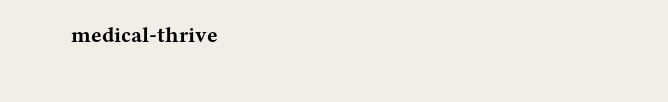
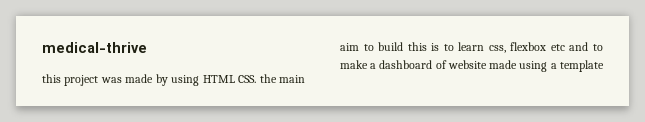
+ this project was made by using HTML CSS. the main aim to build this is to learn css, flexbox etc and to make a dashboard of website made using a template

